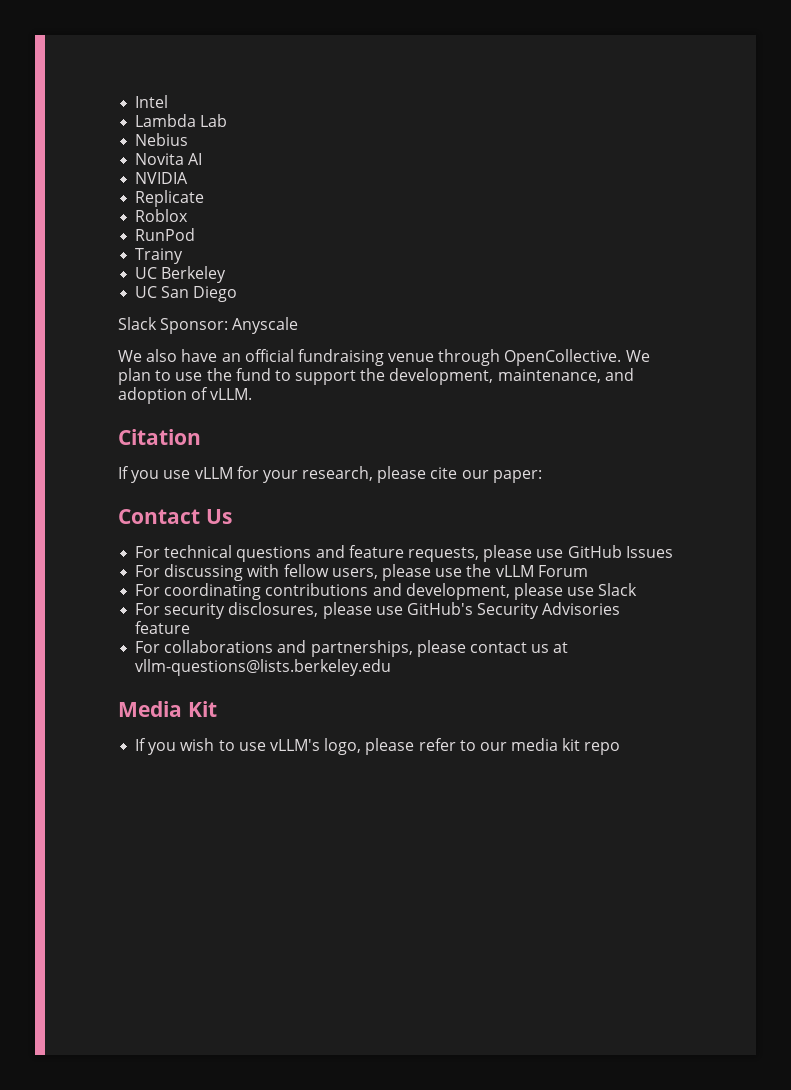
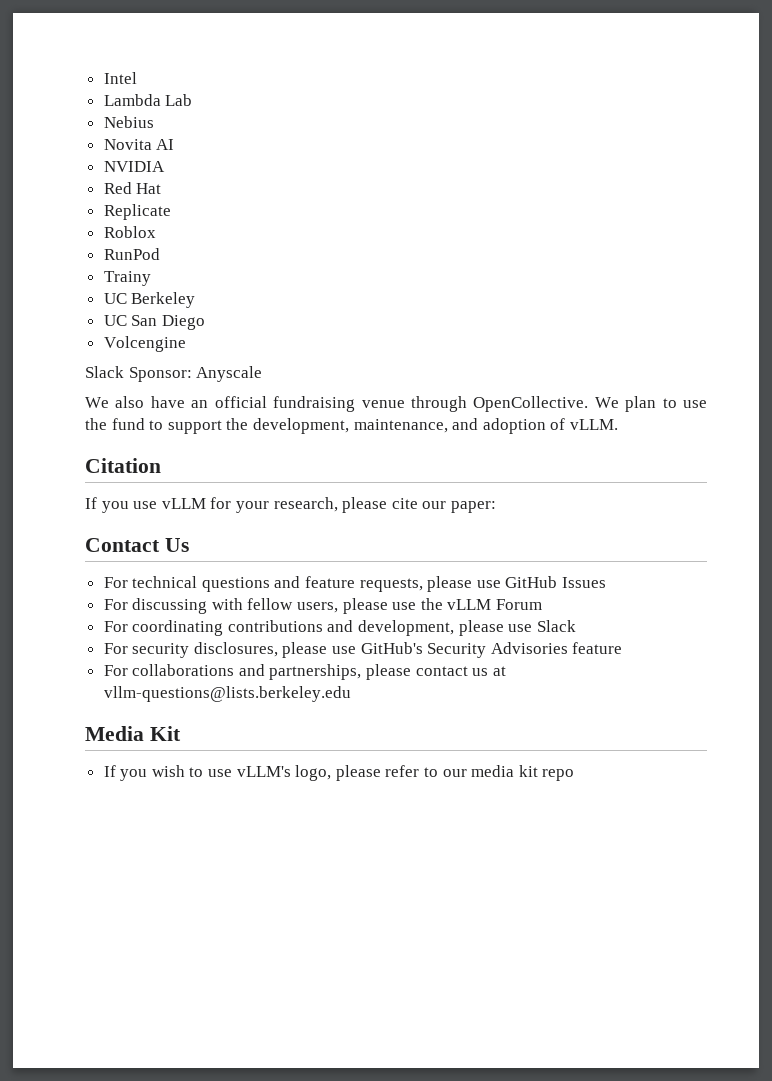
+ Red Hat
+ Volcengine

